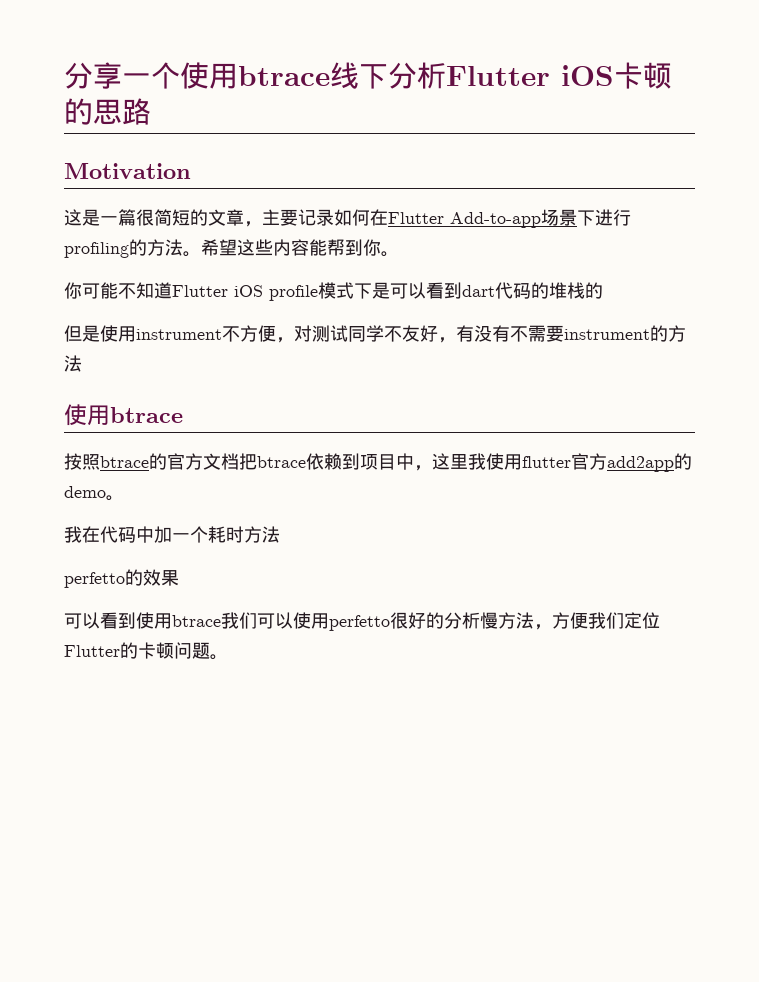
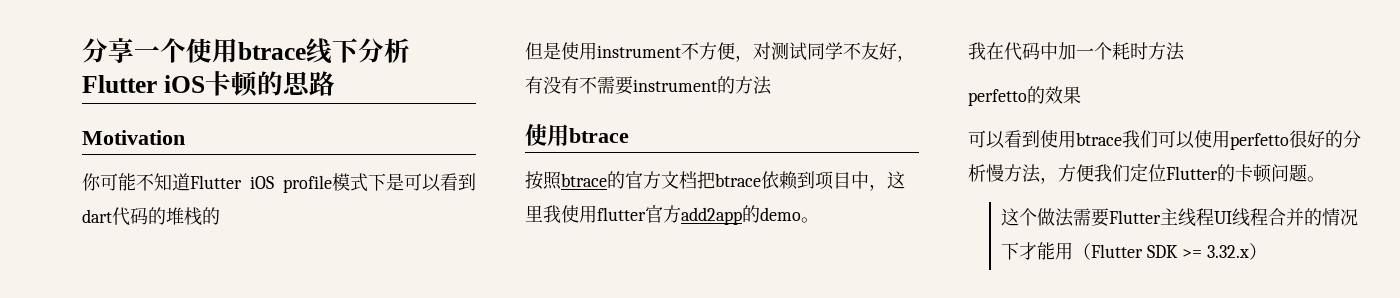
- 这是一篇很简短的文章，主要记录如何在Flutter Add-to-app场景下进行profiling的方法。希望这些内容能帮到你。
+ 这个做法需要Flutter主线程UI线程合并的情况下才能用（Flutter SDK >= 3.32.x）

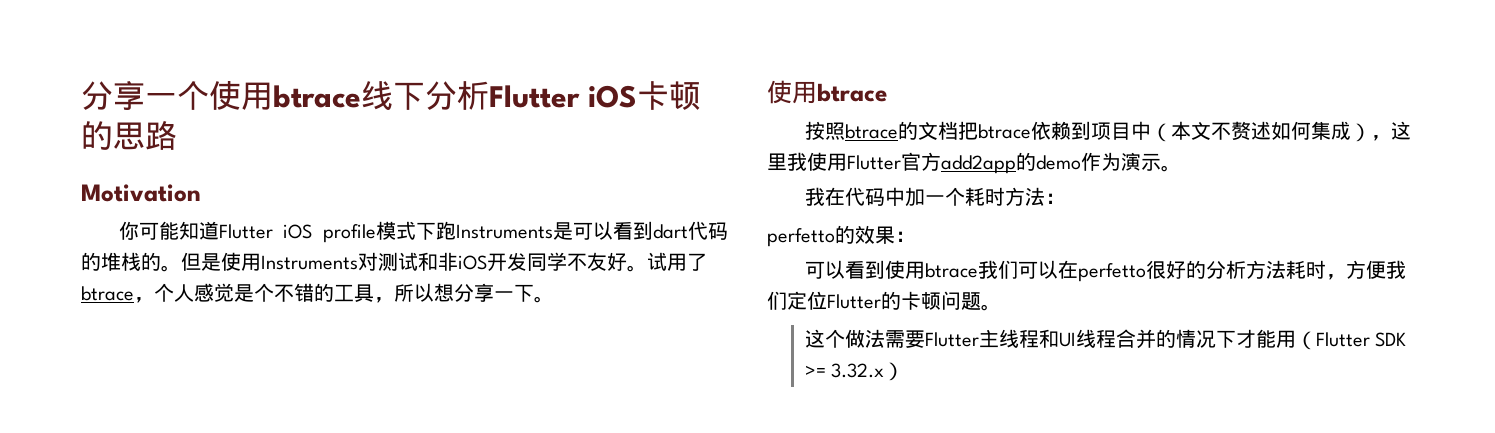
- 你可能不知道Flutter iOS profile模式下是可以看到dart代码的堆栈的
- 但是使用instrument不方便，对测试同学不友好，有没有不需要instrument的方法
+ 你可能知道Flutter iOS profile模式下跑Instruments是可以看到dart代码的堆栈的。但是使用Instruments对测试和非iOS开发同学不友好。试用了btrace，个人感觉是个不错的工具，所以想分享一下。
- 按照btrace的官方文档把btrace依赖到项目中，这里我使用flutter官方add2app的demo。
+ 按照btrace的文档把btrace依赖到项目中（本文不赘述如何集成），这里我使用Flutter官方add2app的demo作为演示。
- 我在代码中加一个耗时方法
+ 我在代码中加一个耗时方法：
- perfetto的效果
+ perfetto的效果：
- 可以看到使用btrace我们可以使用perfetto很好的分析慢方法，方便我们定位Flutter的卡顿问题。
+ 可以看到使用btrace我们可以在perfetto很好的分析方法耗时，方便我们定位Flutter的卡顿问题。
- 这个做法需要Flutter主线程UI线程合并的情况下才能用（Flutter SDK >= 3.32.x）
+ 这个做法需要Flutter主线程和UI线程合并的情况下才能用（Flutter SDK >= 3.32.x）

